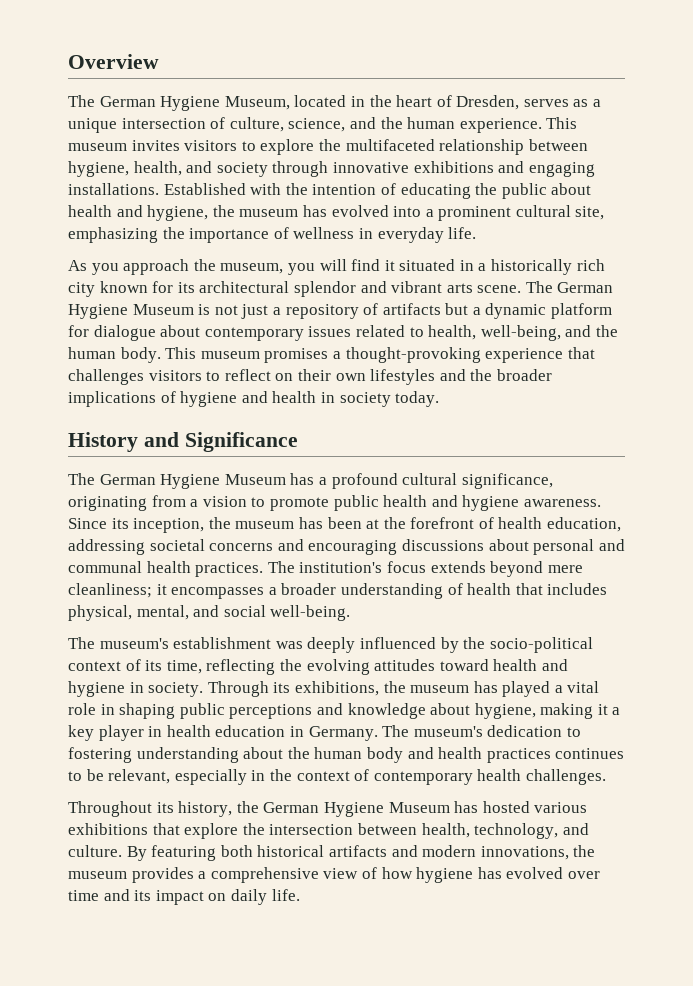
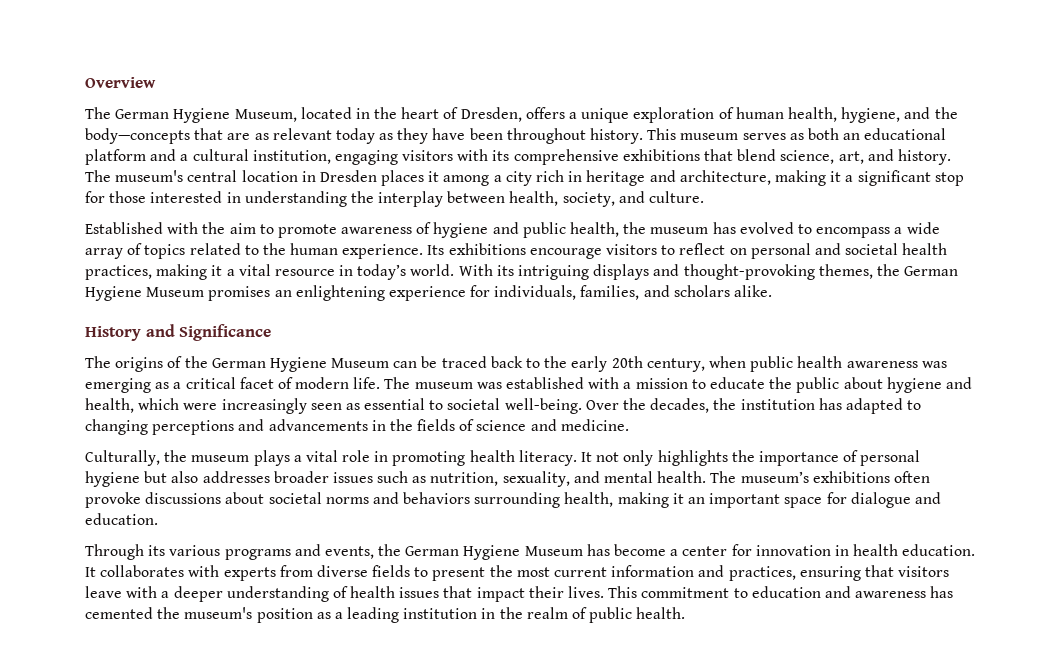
- The German Hygiene Museum, located in the heart of Dresden, serves as a unique intersection of culture, science, and the human experience. This museum invites visitors to explore the multifaceted relationship between hygiene, health, and society through innovative exhibitions and engaging installations. Established with the intention of educating the public about health and hygiene, the museum has evolved into a prominent cultural site, emphasizing the importance of wellness in everyday life.
- As you approach the museum, you will find it situated in a historically rich city known for its architectural splendor and vibrant arts scene. The German Hygiene Museum is not just a repository of artifacts but a dynamic platform for dialogue about contemporary issues related to health, well-being, and the human body. This museum promises a thought-provoking experience that challenges visitors to reflect on their own lifestyles and the broader implications of hygiene and health in society today.
+ The German Hygiene Museum, located in the heart of Dresden, offers a unique exploration of human health, hygiene, and the body—concepts that are as relevant today as they have been throughout history. This museum serves as both an educational platform and a cultural institution, engaging visitors with its comprehensive exhibitions that blend science, art, and history. The museum's central location in Dresden places it among a city rich in heritage and architecture, making it a significant stop for those interested in understanding the interplay between health, society, and culture.
+ Established with the aim to promote awareness of hygiene and public health, the museum has evolved to encompass a wide array of topics related to the human experience. Its exhibitions encourage visitors to reflect on personal and societal health practices, making it a vital resource in today’s world. With its intriguing displays and thought-provoking themes, the German Hygiene Museum promises an enlightening experience for individuals, families, and scholars alike.
  History and Significance
- The German Hygiene Museum has a profound cultural significance, originating from a vision to promote public health and hygiene awareness. Since its inception, the museum has been at the forefront of health education, addressing societal concerns and encouraging discussions about personal and communal health practices. The institution's focus extends beyond mere cleanliness; it encompasses a broader understanding of health that includes physical, mental, and social well-being.
- The museum's establishment was deeply influenced by the socio-political context of its time, reflecting the evolving attitudes toward health and hygiene in society. Through its exhibitions, the museum has played a vital role in shaping public perceptions and knowledge about hygiene, making it a key player in health education in Germany. The museum's dedication to fostering understanding about the human body and health practices continues to be relevant, especially in the context of contemporary health challenges.
- Throughout its history, the German Hygiene Museum has hosted various exhibitions that explore the intersection between health, technology, and culture. By featuring both historical artifacts and modern innovations, the museum provides a comprehensive view of how hygiene has evolved over time and its impact on daily life.
+ The origins of the German Hygiene Museum can be traced back to the early 20th century, when public health awareness was emerging as a critical facet of modern life. The museum was established with a mission to educate the public about hygiene and health, which were increasingly seen as essential to societal well-being. Over the decades, the institution has adapted to changing perceptions and advancements in the fields of science and medicine.
+ Culturally, the museum plays a vital role in promoting health literacy. It not only highlights the importance of personal hygiene but also addresses broader issues such as nutrition, sexuality, and mental health. The museum’s exhibitions often provoke discussions about societal norms and behaviors surrounding health, making it an important space for dialogue and education.
+ Through its various programs and events, the German Hygiene Museum has become a center for innovation in health education. It collaborates with experts from diverse fields to present the most current information and practices, ensuring that visitors leave with a deeper understanding of health issues that impact their lives. This commitment to education and awareness has cemented the museum's position as a leading institution in the realm of public health.

